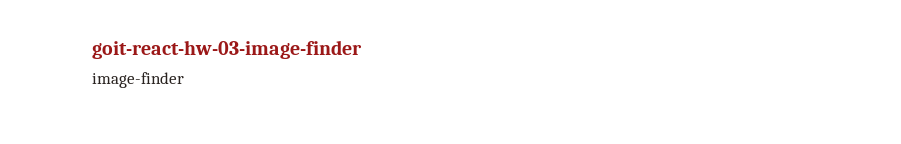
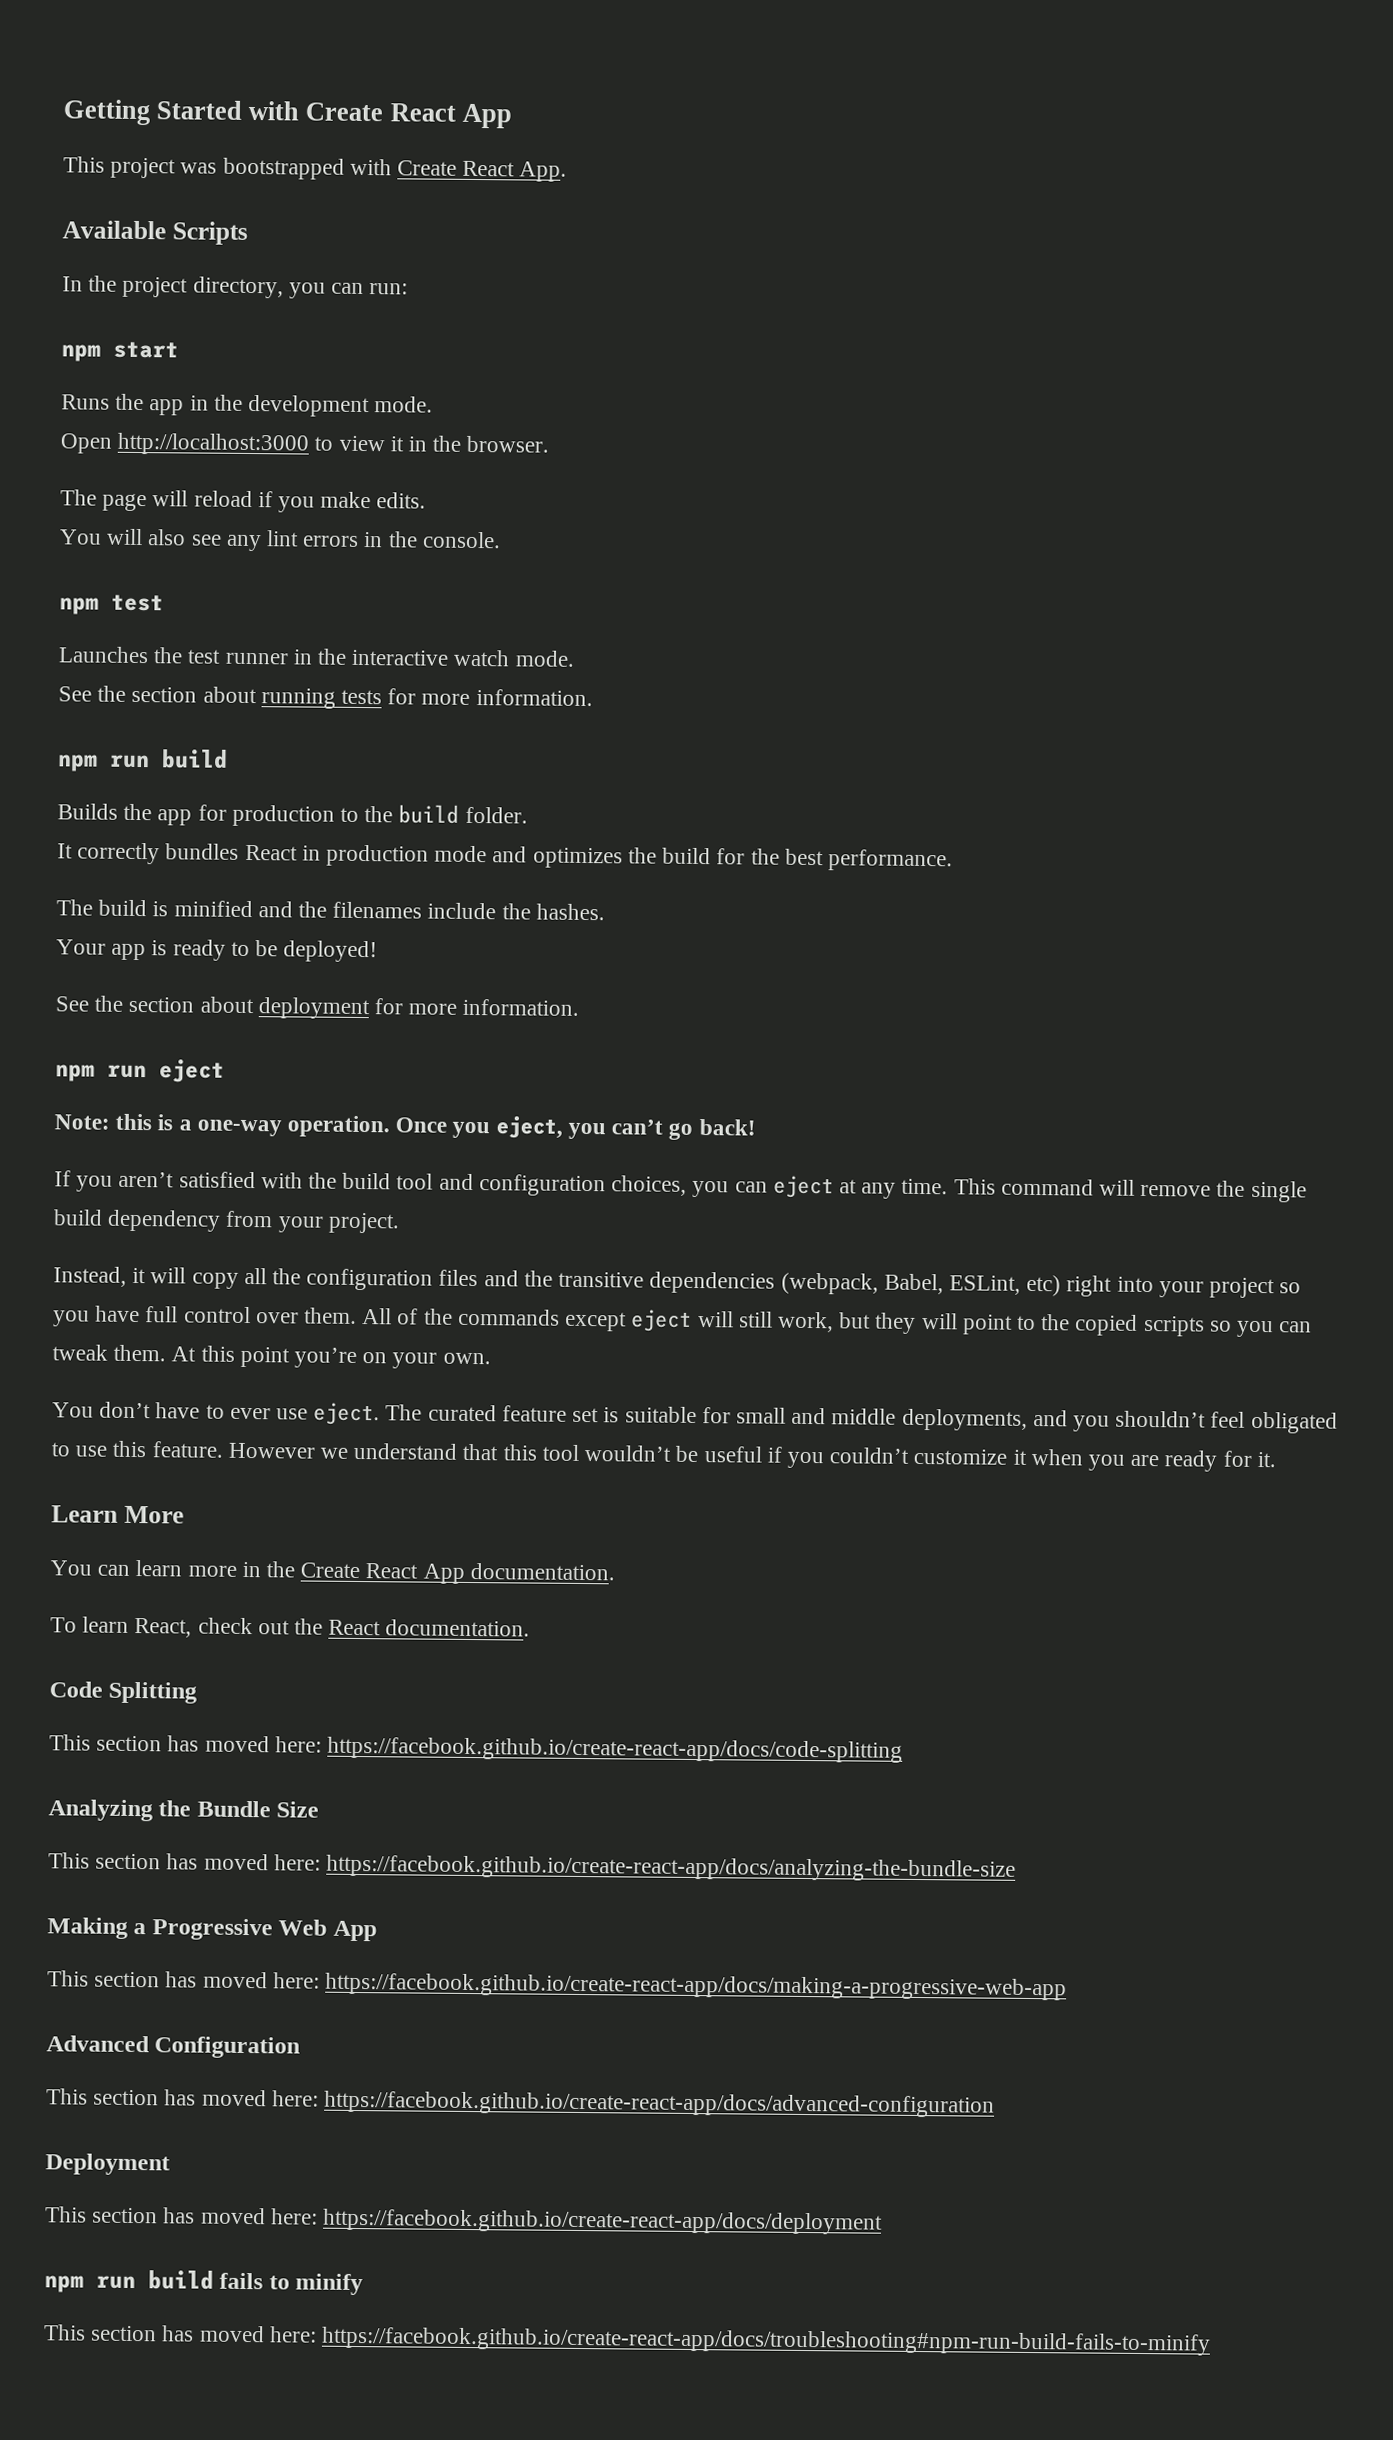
- goit-react-hw-03-image-finder
- image-finder
+ Getting Started with Create React App
+ This project was bootstrapped with Create React App.
+ Available Scripts
+ In the project directory, you can run:
+ npm start
+ Runs the app in the development mode.
+ Open http://localhost:3000 to view it in the browser.
+ The page will reload if you make edits.
+ You will also see any lint errors in the console.
+ npm test
+ Launches the test runner in the interactive watch mode.
+ See the section about running tests for more information.
+ npm run build
+ Builds the app for production to the build folder.
+ It correctly bundles React in production mode and optimizes the build for the best performance.
+ The build is minified and the filenames include the hashes.
+ Your app is ready to be deployed!
+ See the section about deployment for more information.
+ npm run eject
+ Note: this is a one-way operation. Once you eject, you can’t go back!
+ If you aren’t satisfied with the build tool and configuration choices, you can eject at any time. This command will remove the single build dependency from your project.
+ Instead, it will copy all the configuration files and the transitive dependencies (webpack, Babel, ESLint, etc) right into your project so you have full control over them. All of the commands except eject will still work, but they will point to the copied scripts so you can tweak them. At this point you’re on your own.
+ You don’t have to ever use eject. The curated feature set is suitable for small and middle deployments, and you shouldn’t feel obligated to use this feature. However we understand that this tool wouldn’t be useful if you couldn’t customize it when you are ready for it.
+ Learn More
+ You can learn more in the Create React App documentation.
+ To learn React, check out the React documentation.
+ Code Splitting
+ This section has moved here: https://facebook.github.io/create-react-app/docs/code-splitting
+ Analyzing the Bundle Size
+ This section has moved here: https://facebook.github.io/create-react-app/docs/analyzing-the-bundle-size
+ Making a Progressive Web App
+ This section has moved here: https://facebook.github.io/create-react-app/docs/making-a-progressive-web-app
+ Advanced Configuration
+ This section has moved here: https://facebook.github.io/create-react-app/docs/advanced-configuration
+ Deployment
+ This section has moved here: https://facebook.github.io/create-react-app/docs/deployment
+ npm run build fails to minify
+ This section has moved here: https://facebook.github.io/create-react-app/docs/troubleshooting#npm-run-build-fails-to-minify

